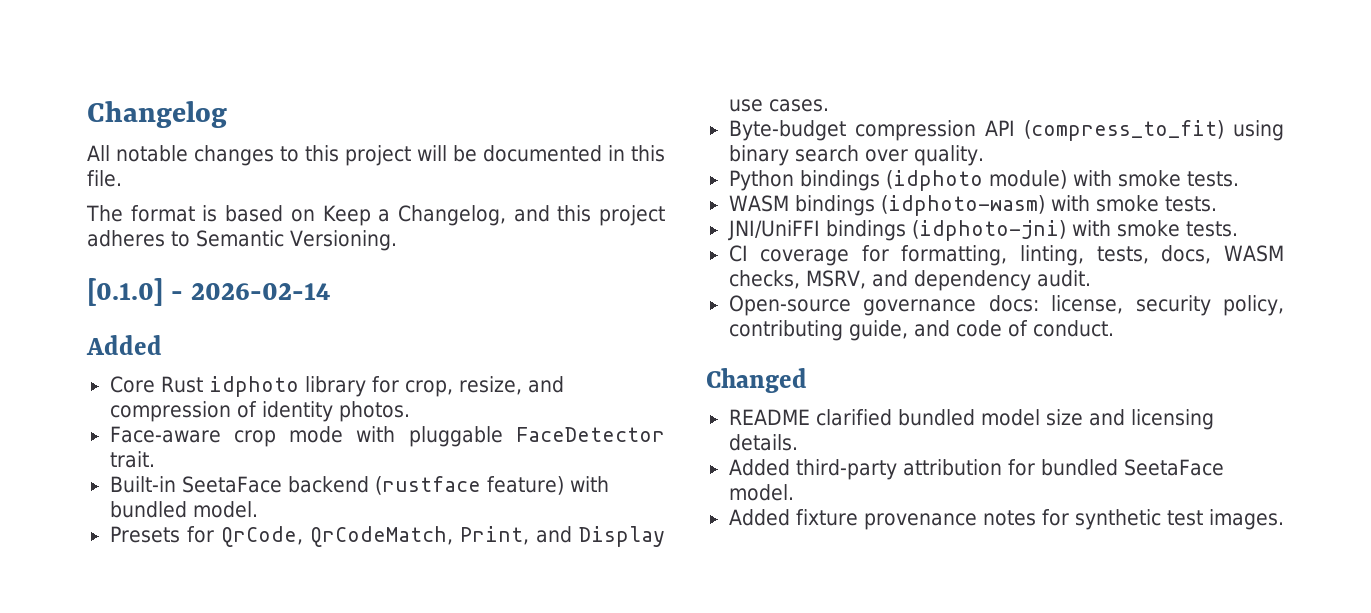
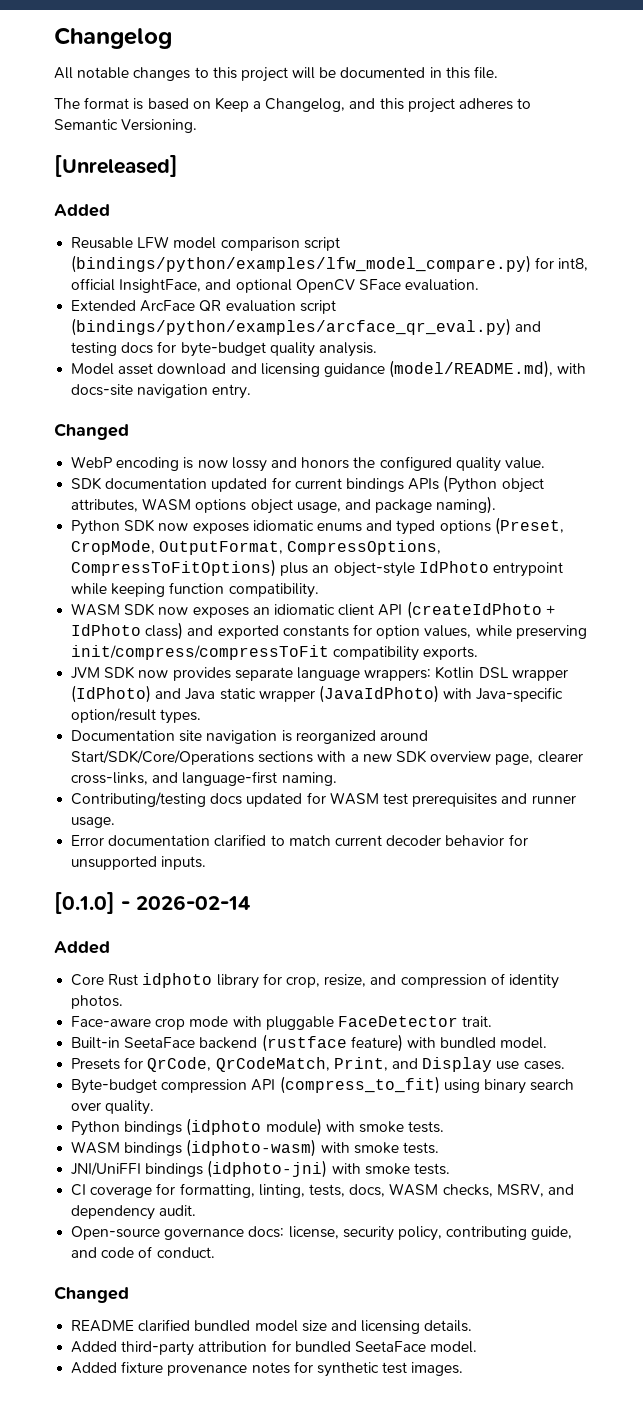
+ [Unreleased]
+ Added
+ Reusable LFW model comparison script (bindings/python/examples/lfw_model_compare.py) for int8, official InsightFace, and optional OpenCV SFace evaluation.
+ Extended ArcFace QR evaluation script (bindings/python/examples/arcface_qr_eval.py) and testing docs for byte-budget quality analysis.
+ Model asset download and licensing guidance (model/README.md), with docs-site navigation entry.
+ Changed
+ WebP encoding is now lossy and honors the configured quality value.
+ SDK documentation updated for current bindings APIs (Python object attributes, WASM options object usage, and package naming).
+ Python SDK now exposes idiomatic enums and typed options (Preset, CropMode, OutputFormat, CompressOptions, CompressToFitOptions) plus an object-style IdPhoto entrypoint while keeping function compatibility.
+ WASM SDK now exposes an idiomatic client API (createIdPhoto + IdPhoto class) and exported constants for option values, while preserving init/compress/compressToFit compatibility exports.
+ JVM SDK now provides separate language wrappers: Kotlin DSL wrapper (IdPhoto) and Java static wrapper (JavaIdPhoto) with Java-specific option/result types.
+ Documentation site navigation is reorganized around Start/SDK/Core/Operations sections with a new SDK overview page, clearer cross-links, and language-first naming.
+ Contributing/testing docs updated for WASM test prerequisites and runner usage.
+ Error documentation clarified to match current decoder behavior for unsupported inputs.

